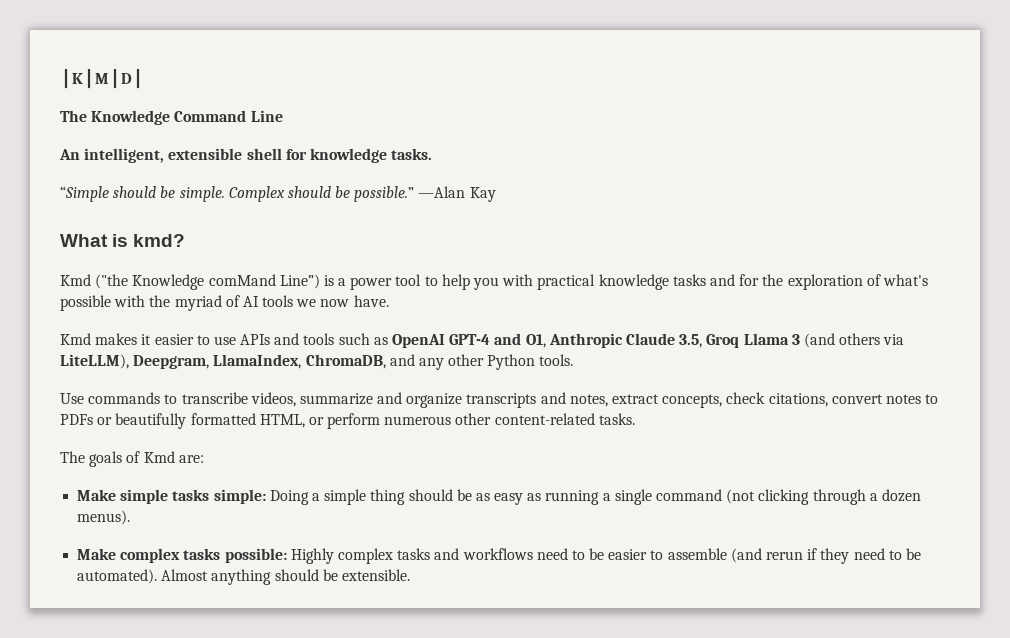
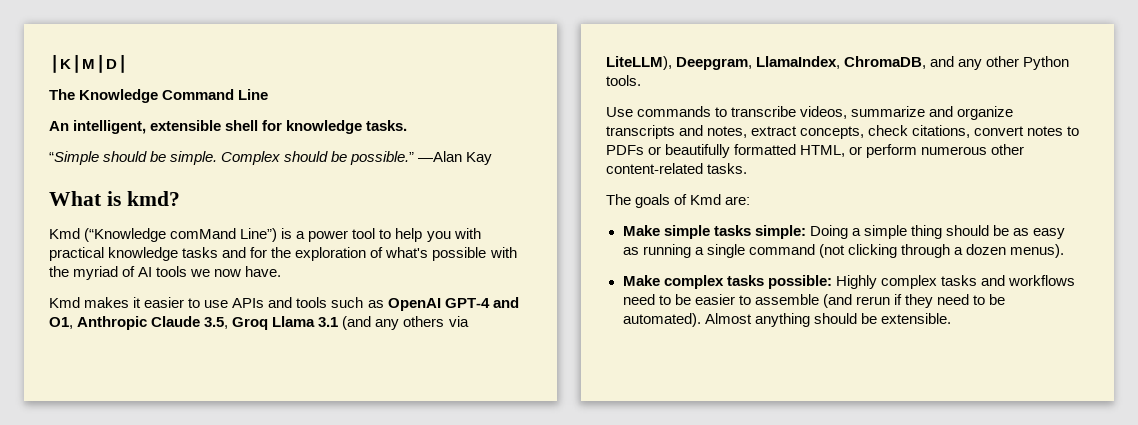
- Kmd ("the Knowledge comMand Line”) is a power tool to help you with practical knowledge tasks and for the exploration of what's possible with the myriad of AI tools we now have.
+ Kmd (“Knowledge comMand Line”) is a power tool to help you with practical knowledge tasks and for the exploration of what's possible with the myriad of AI tools we now have.
- Kmd makes it easier to use APIs and tools such as OpenAI GPT-4 and O1, Anthropic Claude 3.5, Groq Llama 3 (and others via LiteLLM), Deepgram, LlamaIndex, ChromaDB, and any other Python tools.
+ Kmd makes it easier to use APIs and tools such as OpenAI GPT-4 and O1, Anthropic Claude 3.5, Groq Llama 3.1 (and any others via LiteLLM), Deepgram, LlamaIndex, ChromaDB, and any other Python tools.

